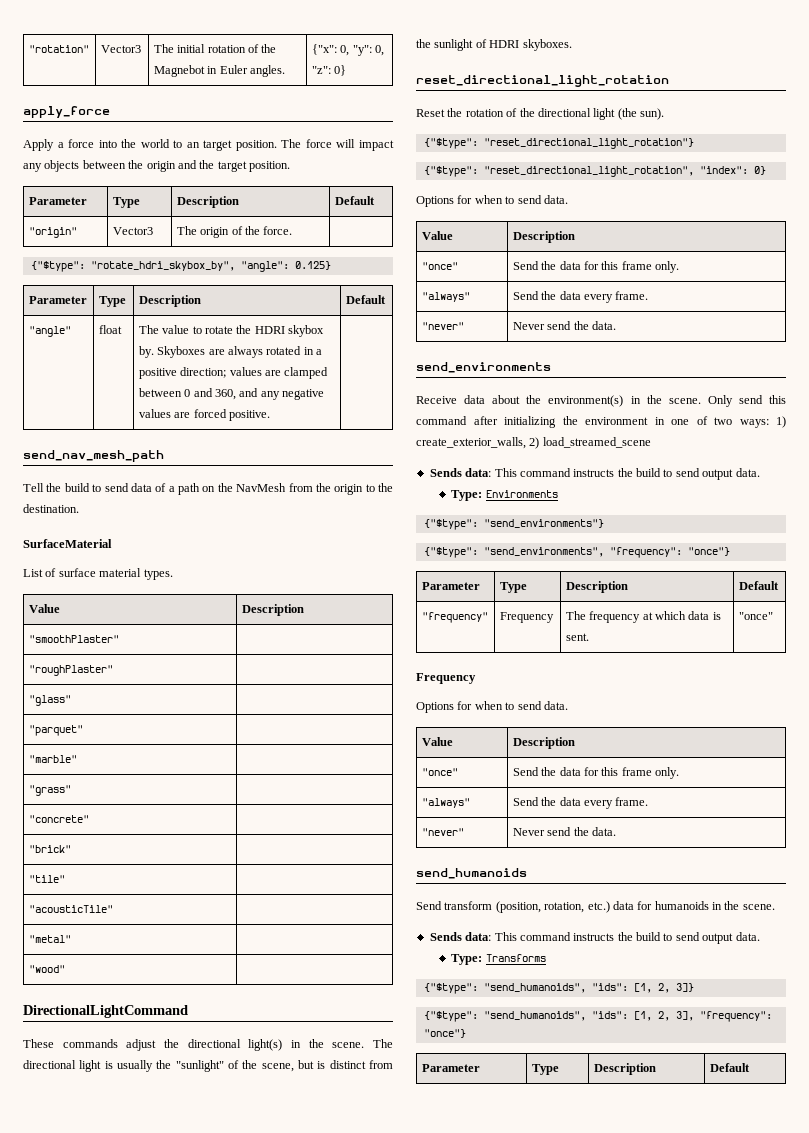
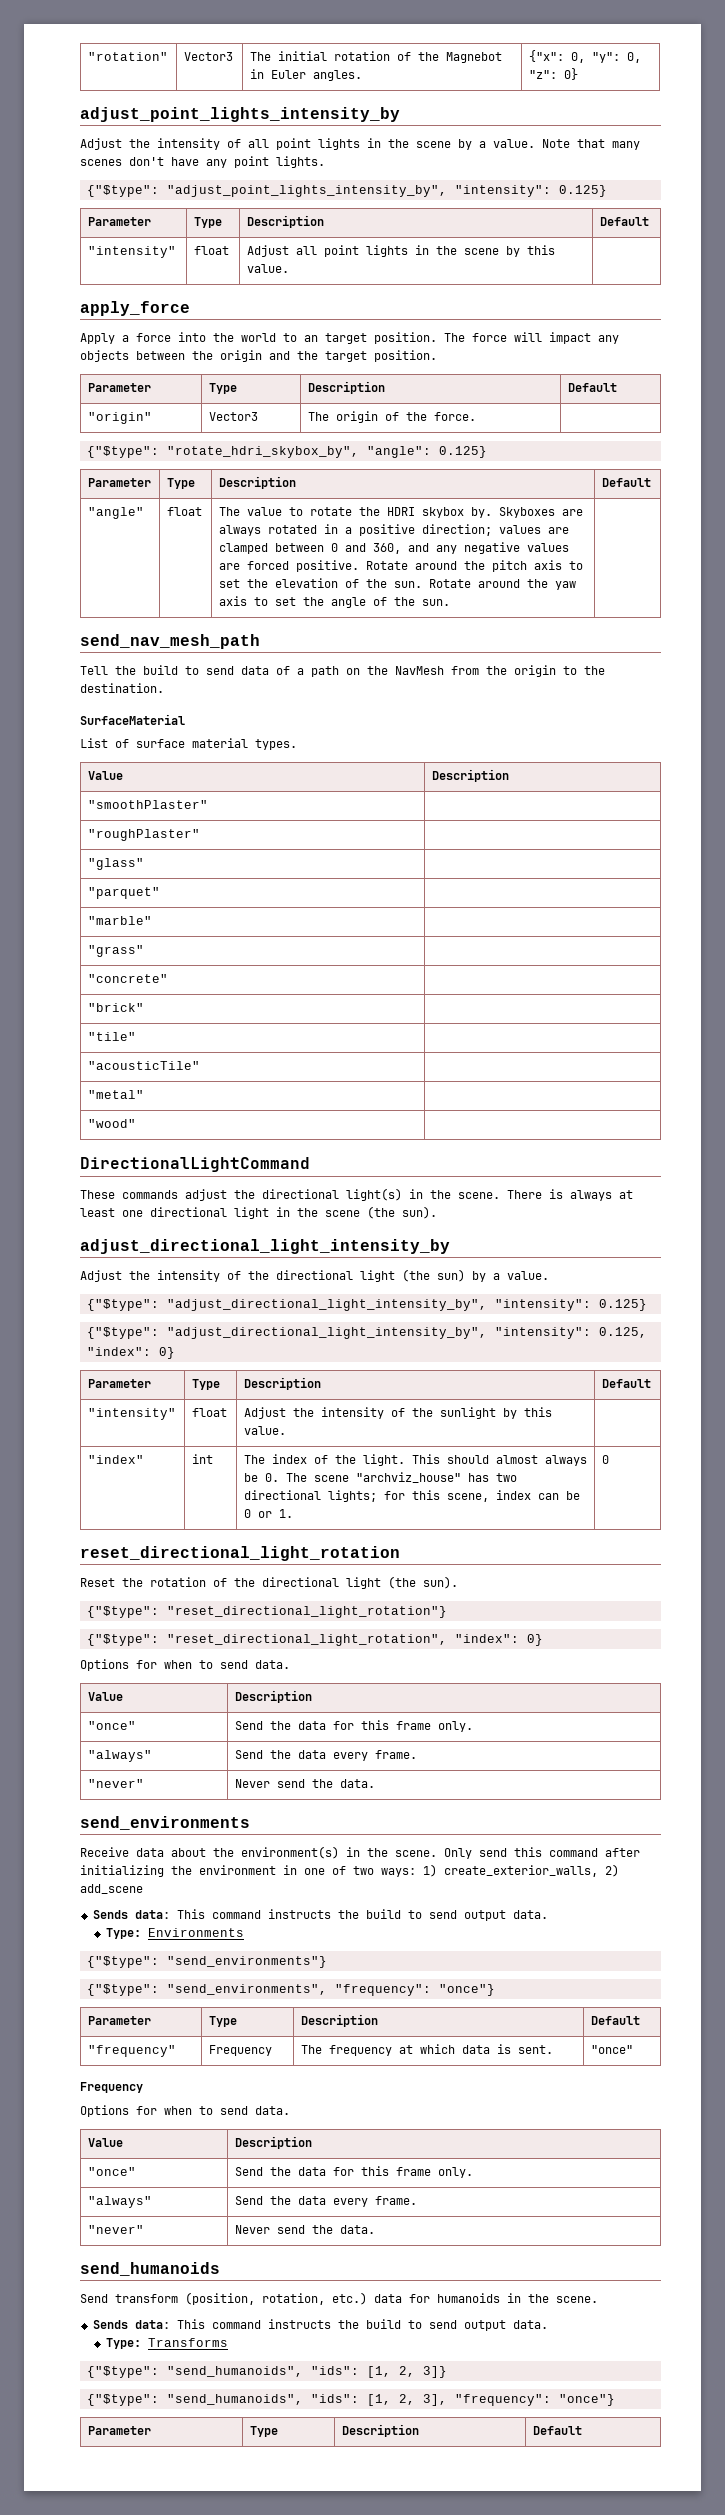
+ adjust_point_lights_intensity_by
+ Adjust the intensity of all point lights in the scene by a value. Note that many scenes don't have any point lights.
+ {"$type": "adjust_point_lights_intensity_by", "intensity": 0.125}
+ Parameter | Type | Description | Default
+ "intensity" | float | Adjust all point lights in the scene by this value. |
+ Rotate around the pitch axis to set the elevation of the sun. Rotate around the yaw axis to set the angle of the sun.
- The directional light is usually the "sunlight" of the scene, but is distinct from the sunlight of HDRI skyboxes.
+ There is always at least one directional light in the scene (the sun).
+ adjust_directional_light_intensity_by
+ Adjust the intensity of the directional light (the sun) by a value.
+ {"$type": "adjust_directional_light_intensity_by", "intensity": 0.125}
+ {"$type": "adjust_directional_light_intensity_by", "intensity": 0.125, "index": 0}
+ Parameter | Type | Description | Default
+ "intensity" | float | Adjust the intensity of the sunlight by this value. |
+ "index" | int | The index of the light. This should almost always be 0. The scene "archviz_house" has two directional lights; for this scene, index can be 0 or 1. | 0
- Only send this command after initializing the environment in one of two ways: 1) create_exterior_walls, 2) load_streamed_scene
+ Only send this command after initializing the environment in one of two ways: 1) create_exterior_walls, 2) add_scene

